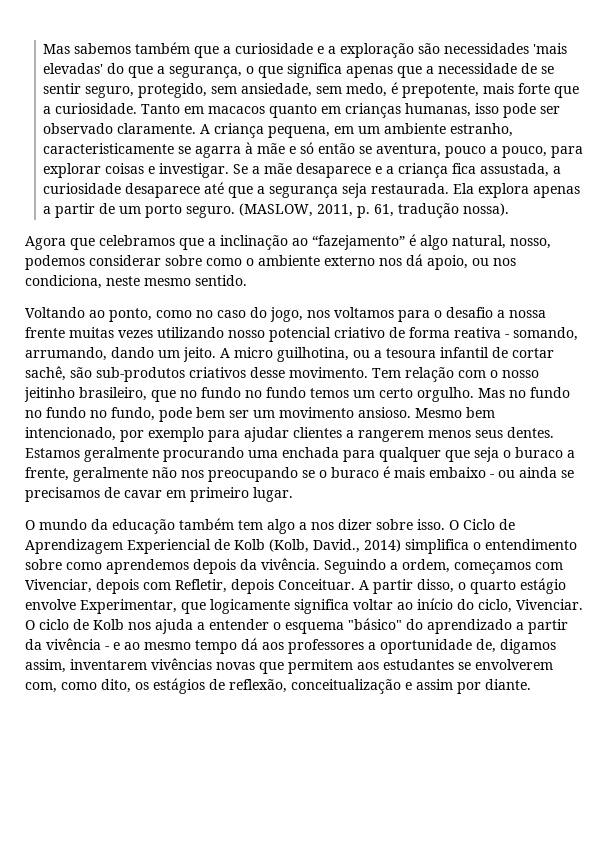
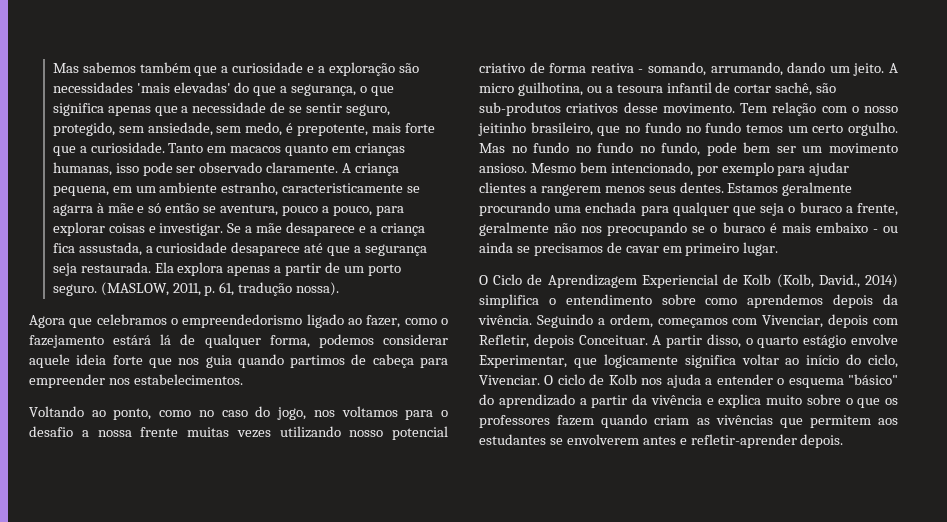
- Agora que celebramos que a inclinação ao “fazejamento” é algo natural, nosso, podemos considerar sobre como o ambiente externo nos dá apoio, ou nos condiciona, neste mesmo sentido.
+ Agora que celebramos o empreendedorismo ligado ao fazer, como o fazejamento estárá lá de qualquer forma, podemos considerar aquele ideia forte que nos guia quando partimos de cabeça para empreender nos estabelecimentos.
- O mundo da educação também tem algo a nos dizer sobre isso. O Ciclo de Aprendizagem Experiencial de Kolb (Kolb, David., 2014) simplifica o entendimento sobre como aprendemos depois da vivência.
+ O Ciclo de Aprendizagem Experiencial de Kolb (Kolb, David., 2014) simplifica o entendimento sobre como aprendemos depois da vivência.
- O ciclo de Kolb nos ajuda a entender o esquema "básico" do aprendizado a partir da vivência - e ao mesmo tempo dá aos professores a oportunidade de, digamos assim, inventarem vivências novas que permitem aos estudantes se envolverem com, como dito, os estágios de reflexão, conceitualização e assim por diante.
+ O ciclo de Kolb nos ajuda a entender o esquema "básico" do aprendizado a partir da vivência e explica muito sobre o que os professores fazem quando criam as vivências que permitem aos estudantes se envolverem antes e refletir-aprender depois.

